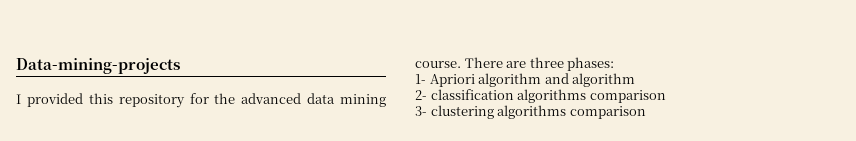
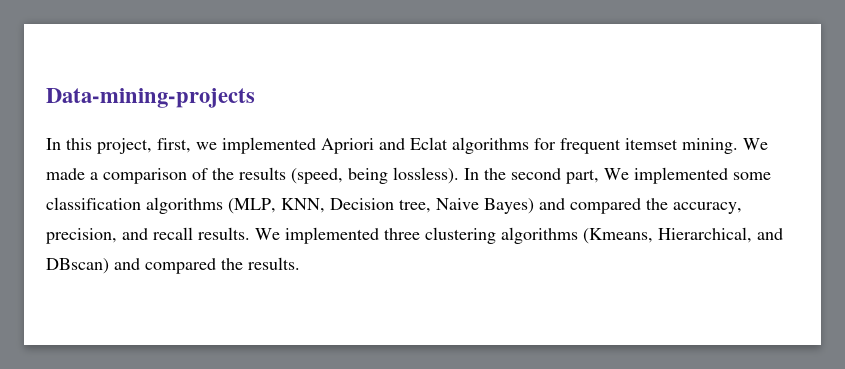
- I provided this repository for the advanced data mining course. There are three phases:
- 1- Apriori algorithm and algorithm
- 2- classification algorithms comparison
- 3- clustering algorithms comparison
+ In this project, first, we implemented Apriori and Eclat algorithms for frequent itemset mining. We made a comparison of the results (speed, being lossless). In the second part, We implemented some classification algorithms (MLP, KNN, Decision tree, Naive Bayes) and compared the accuracy, precision, and recall results. We implemented three clustering algorithms (Kmeans, Hierarchical, and DBscan) and compared the results.

